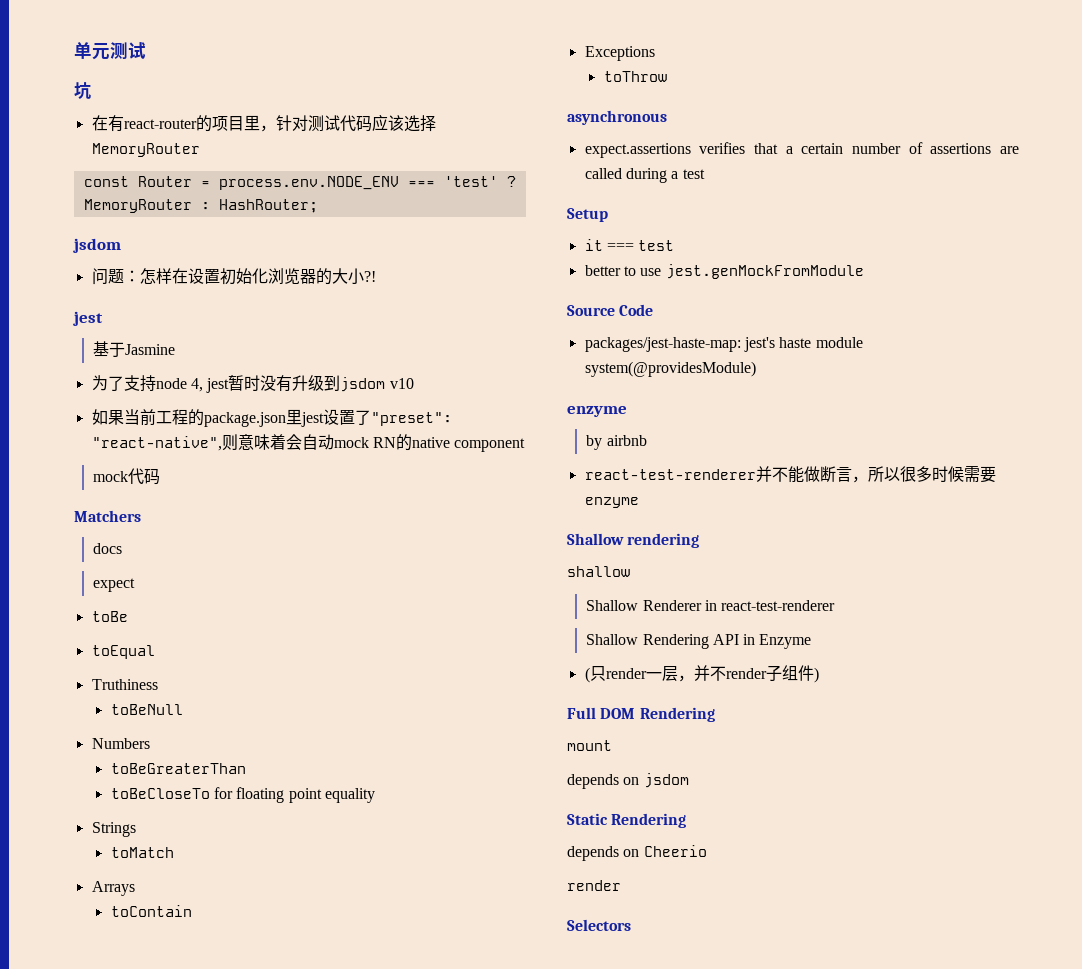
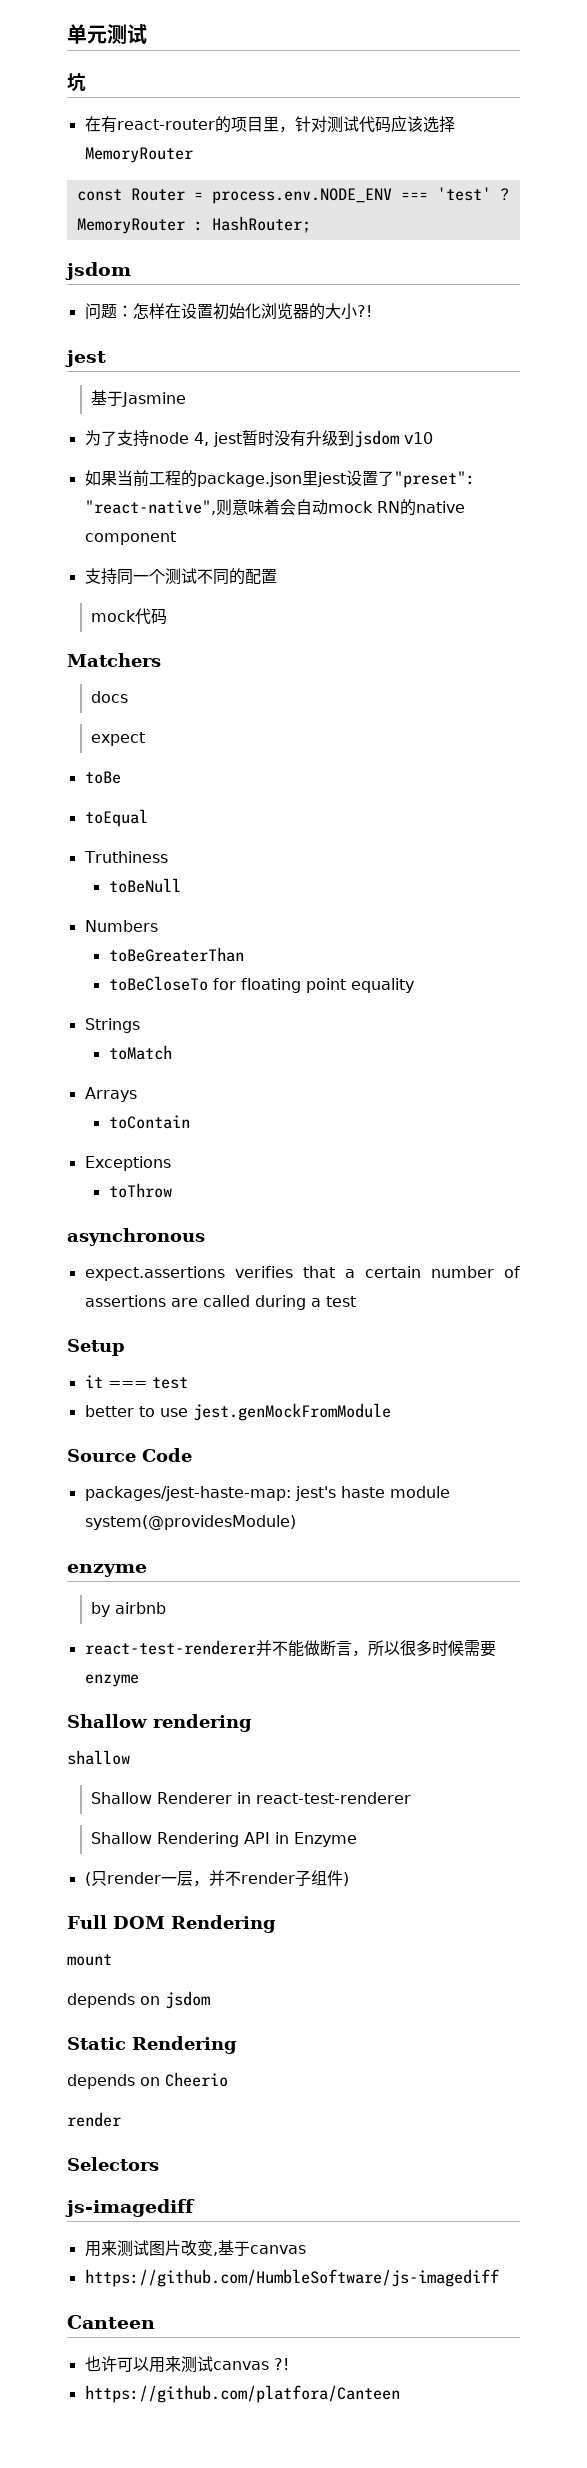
+ 支持同一个测试不同的配置
+ js-imagediff
+ 用来测试图片改变,基于canvas
+ https://github.com/HumbleSoftware/js-imagediff
+ Canteen
+ 也许可以用来测试canvas ?!
+ https://github.com/platfora/Canteen

